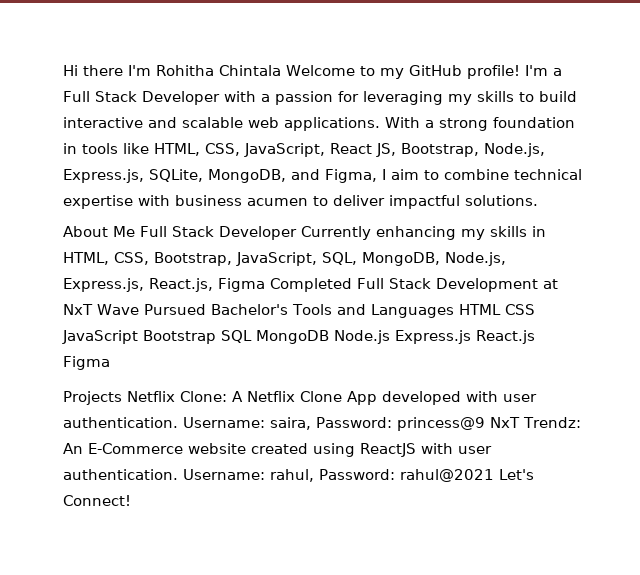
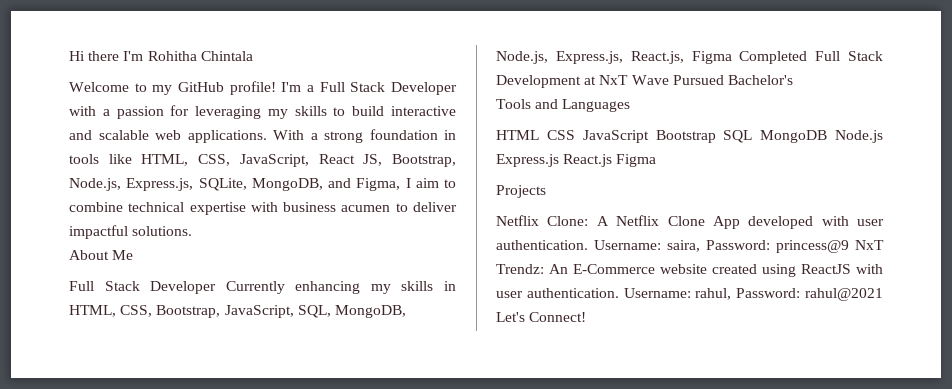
- Hi there I'm Rohitha Chintala Welcome to my GitHub profile!
+ Hi there I'm Rohitha Chintala
+ Welcome to my GitHub profile!
- About Me Full Stack Developer Currently enhancing my skills in HTML, CSS, Bootstrap, JavaScript, SQL, MongoDB, Node.js, Express.js, React.js, Figma Completed Full Stack Development at NxT Wave Pursued Bachelor's Tools and Languages HTML CSS JavaScript Bootstrap SQL MongoDB Node.js Express.js React.js Figma
+ About Me
+ Full Stack Developer Currently enhancing my skills in HTML, CSS, Bootstrap, JavaScript, SQL, MongoDB, Node.js, Express.js, React.js, Figma Completed Full Stack Development at NxT Wave Pursued Bachelor's
+ Tools and Languages
+ HTML CSS JavaScript Bootstrap SQL MongoDB Node.js Express.js React.js Figma
- Projects Netflix Clone: A Netflix Clone App developed with user authentication.
+ Projects
+ Netflix Clone: A Netflix Clone App developed with user authentication.

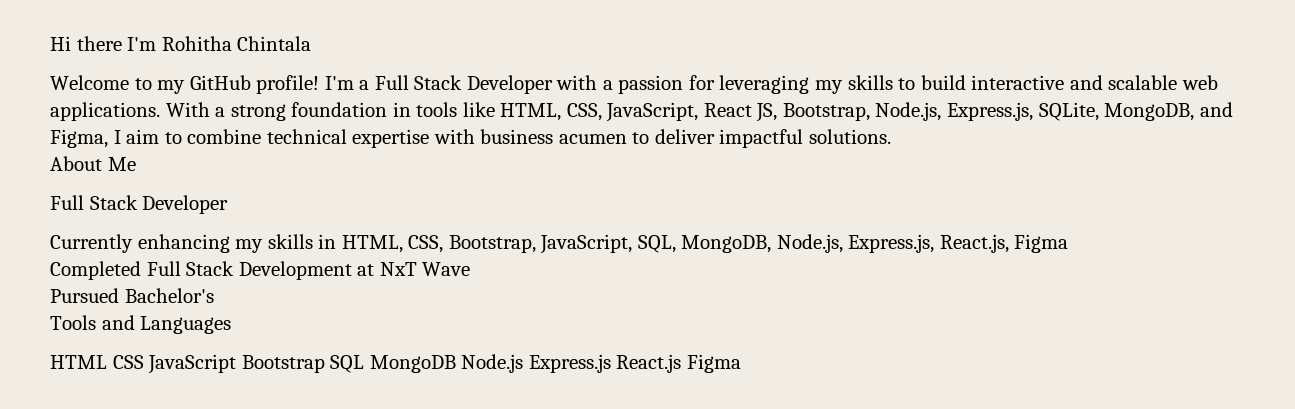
  About Me
- Full Stack Developer Currently enhancing my skills in HTML, CSS, Bootstrap, JavaScript, SQL, MongoDB, Node.js, Express.js, React.js, Figma Completed Full Stack Development at NxT Wave Pursued Bachelor's
+ Full Stack Developer
+ Currently enhancing my skills in HTML, CSS, Bootstrap, JavaScript, SQL, MongoDB, Node.js, Express.js, React.js, Figma
+ Completed Full Stack Development at NxT Wave
+ Pursued Bachelor's
- Projects
- Netflix Clone: A Netflix Clone App developed with user authentication. Username: saira, Password: princess@9 NxT Trendz: An E-Commerce website created using ReactJS with user authentication. Username: rahul, Password: rahul@2021 Let's Connect!

